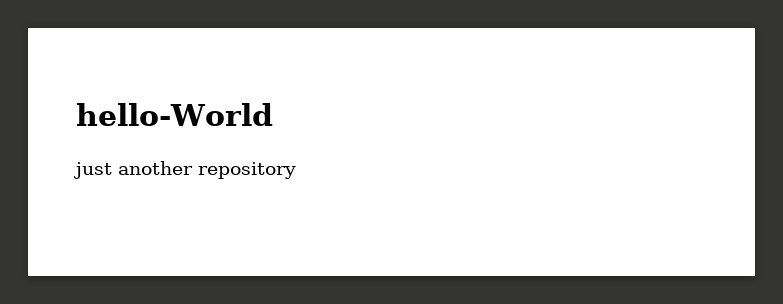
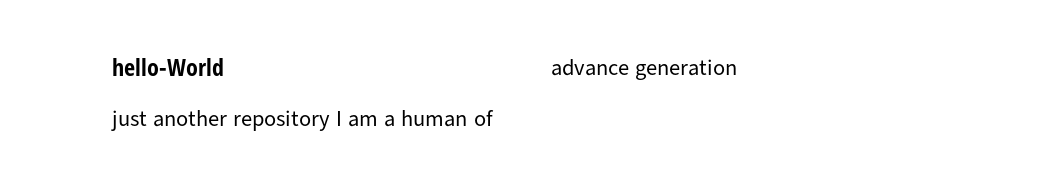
- just another repository
+ just another repository I am a human of advance generation

